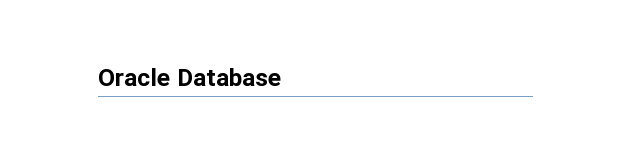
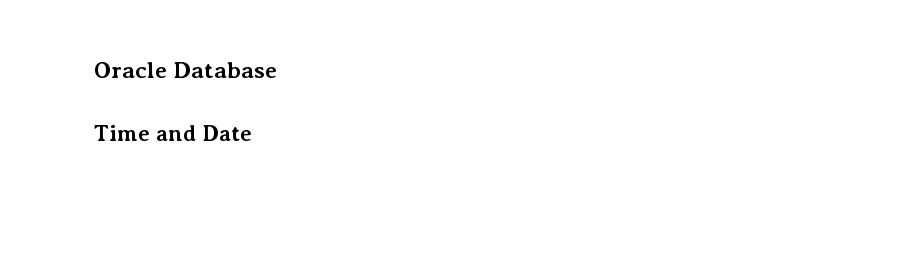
+ Time and Date

